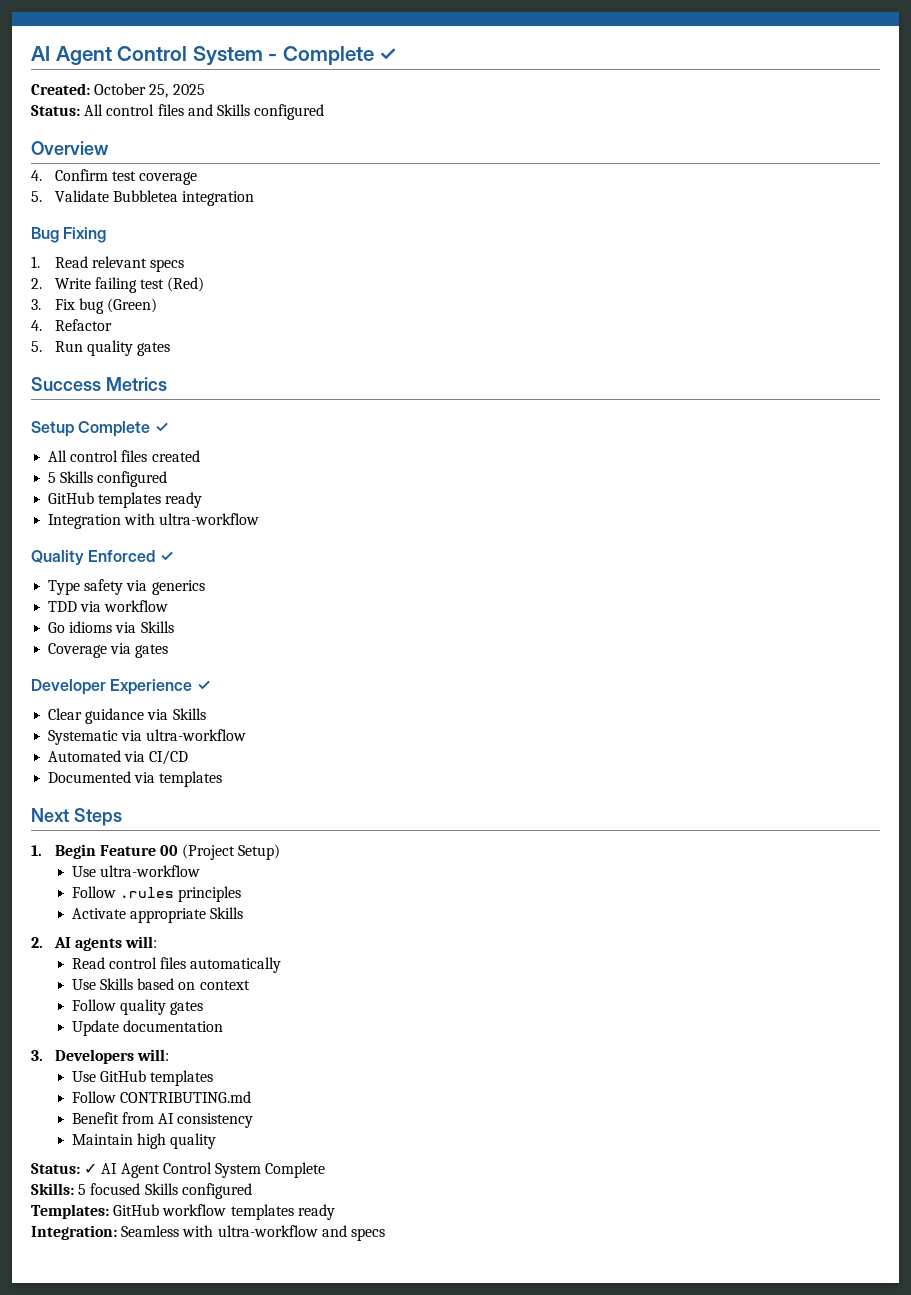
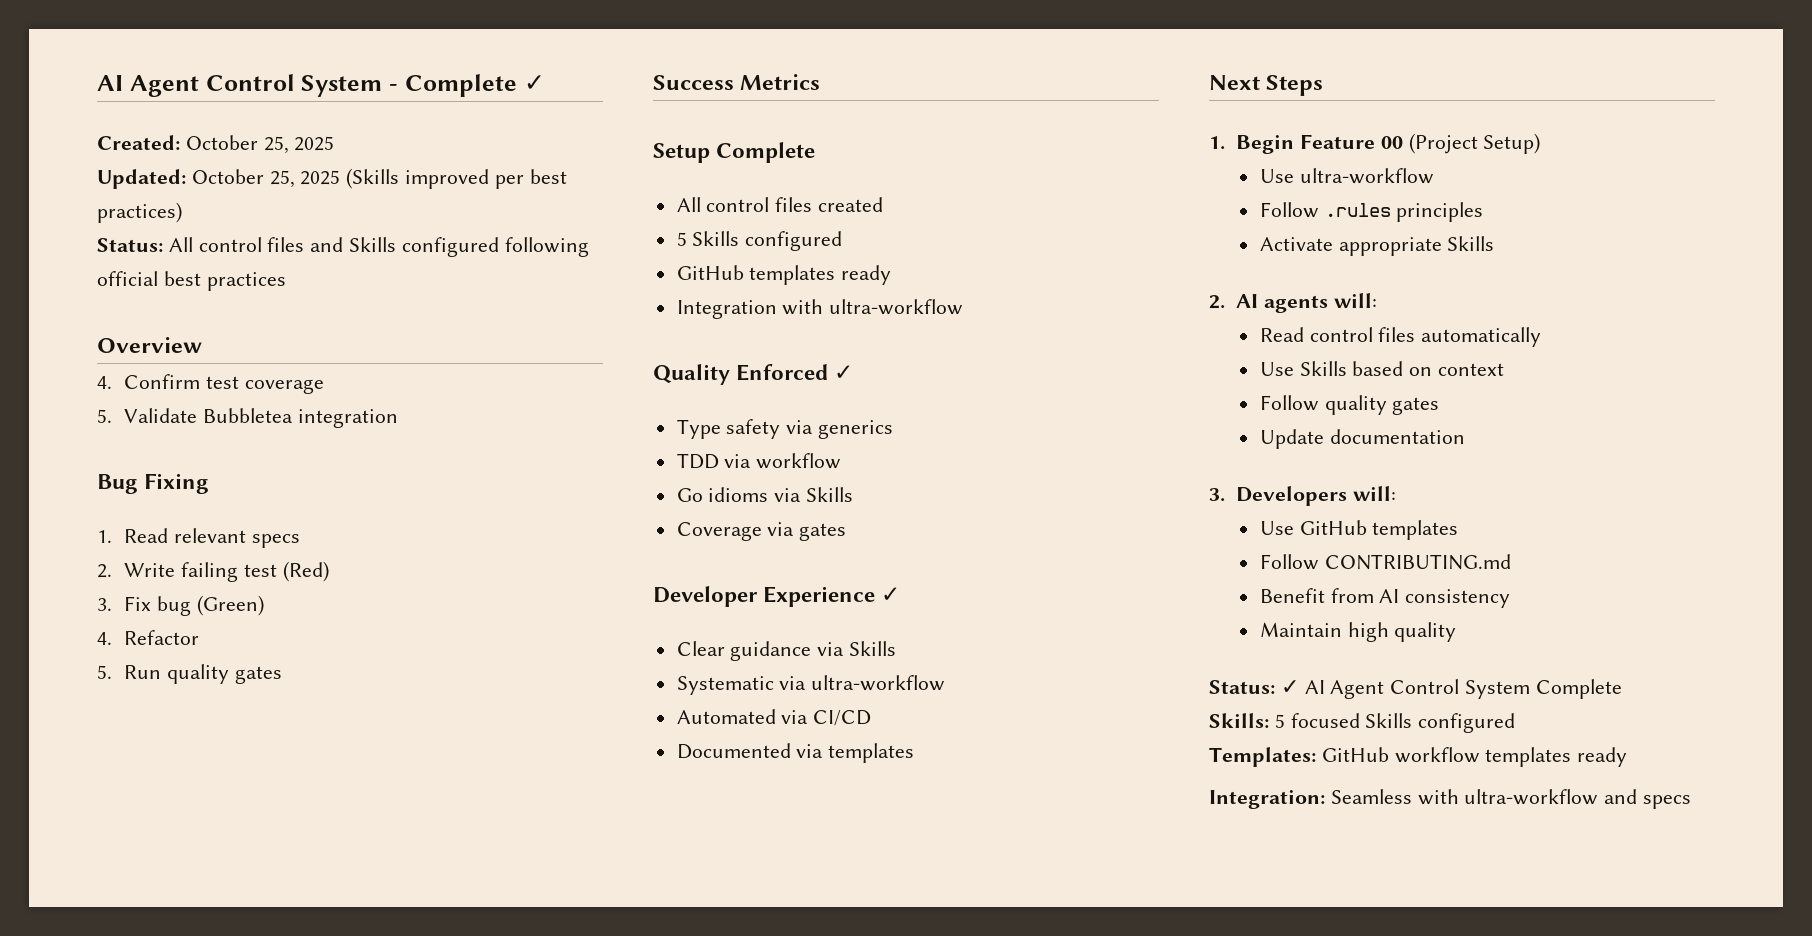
+ Updated: October 25, 2025 (Skills improved per best practices)
- Status: All control files and Skills configured
+ Status: All control files and Skills configured following official best practices
- Setup Complete ✓
+ Setup Complete

